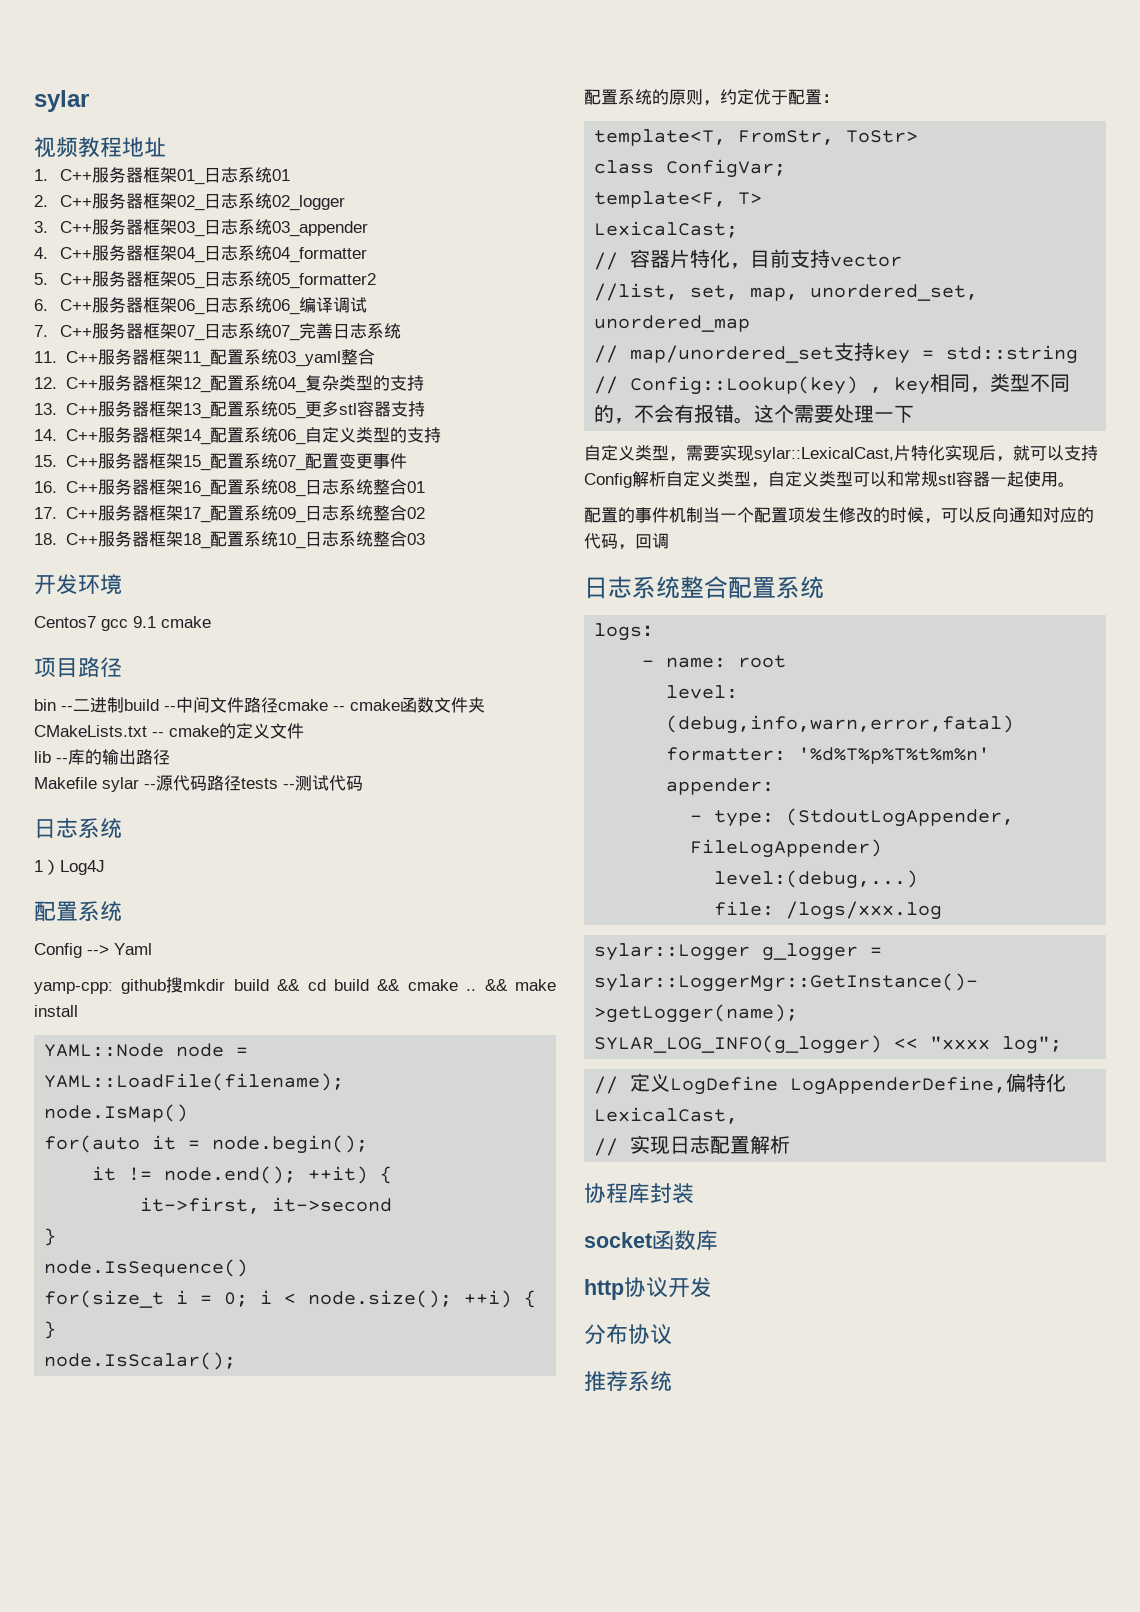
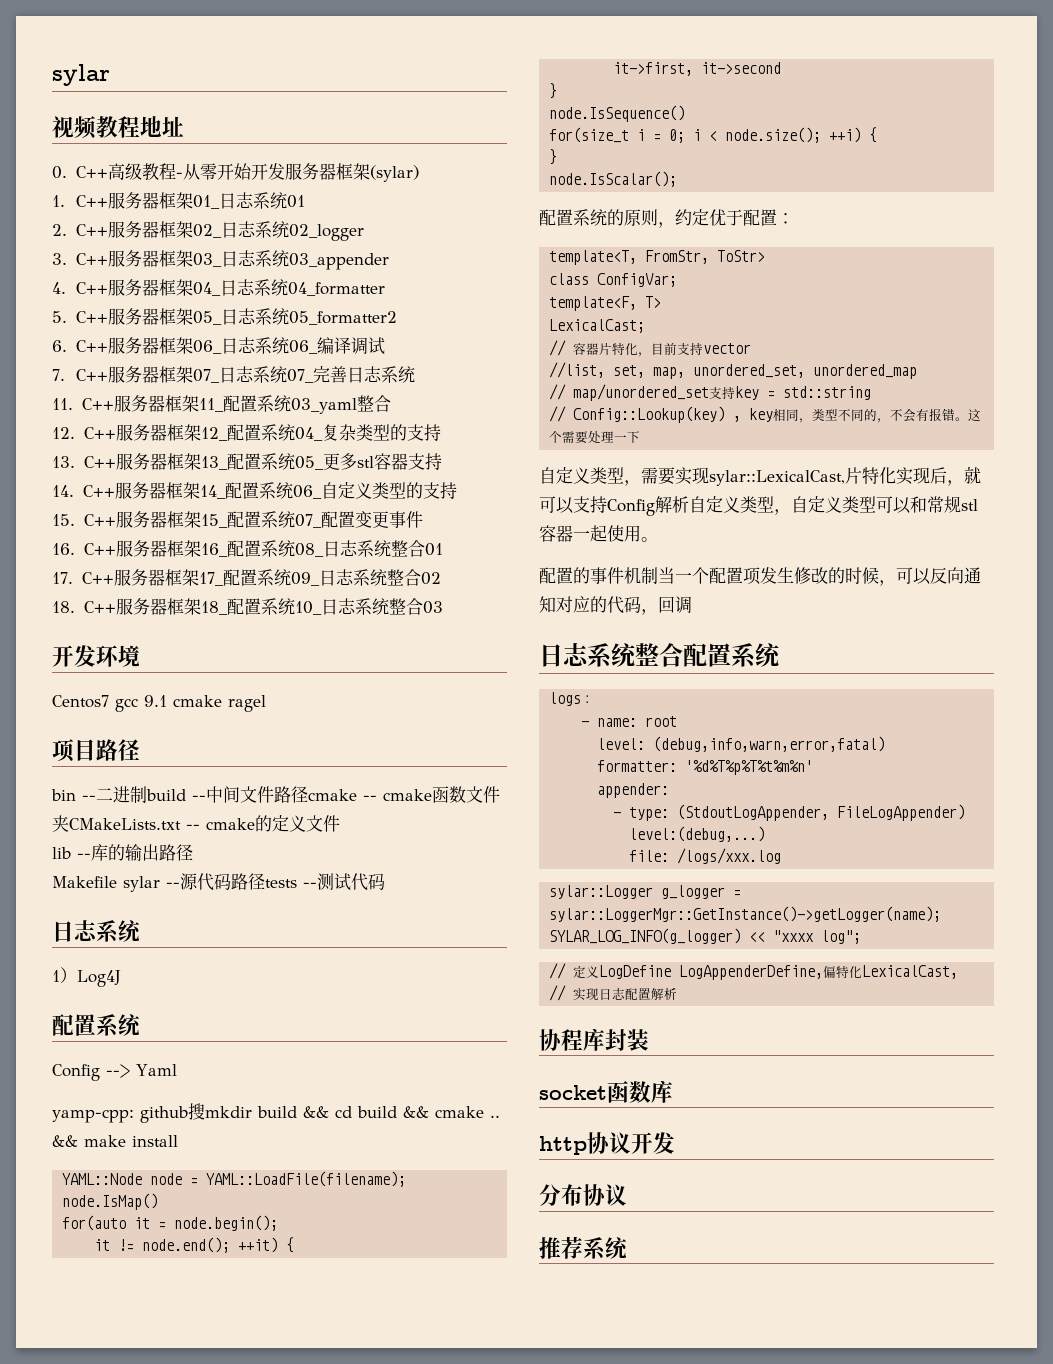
+ 0. C++高级教程-从零开始开发服务器框架(sylar)
- Centos7 gcc 9.1 cmake
+ Centos7 gcc 9.1 cmake ragel

